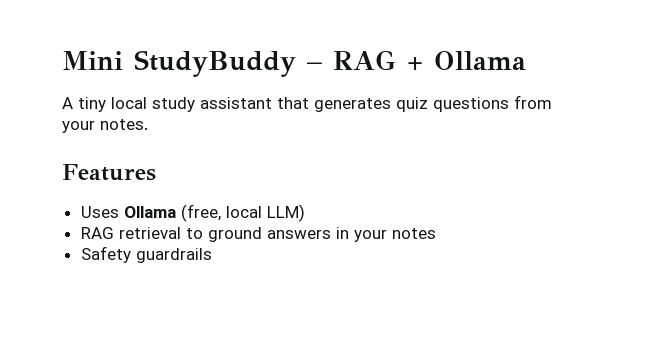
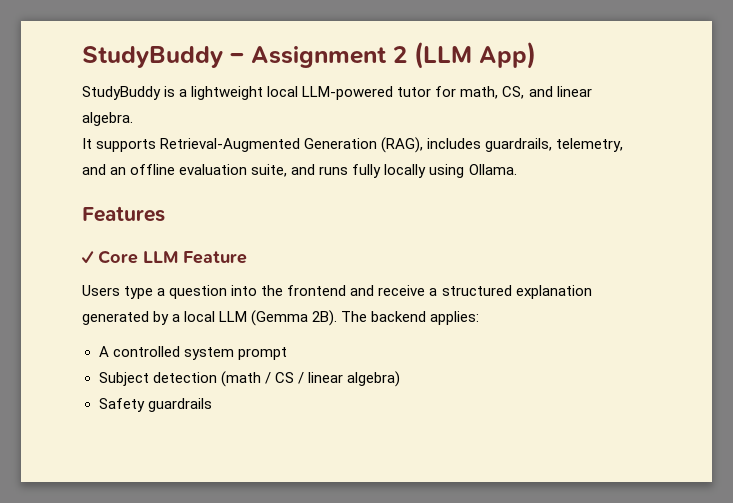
- Mini StudyBuddy – RAG + Ollama
- A tiny local study assistant that generates quiz questions from your notes.
+ StudyBuddy – Assignment 2 (LLM App)
+ StudyBuddy is a lightweight local LLM-powered tutor for math, CS, and linear algebra.
+ It supports Retrieval-Augmented Generation (RAG), includes guardrails, telemetry, and an offline evaluation suite, and runs fully locally using Ollama.
  Features
- Uses Ollama (free, local LLM)
- RAG retrieval to ground answers in your notes
+ ✓ Core LLM Feature
+ Users type a question into the frontend and receive a structured explanation generated by a local LLM (Gemma 2B). The backend applies:
+ A controlled system prompt
+ Subject detection (math / CS / linear algebra)

